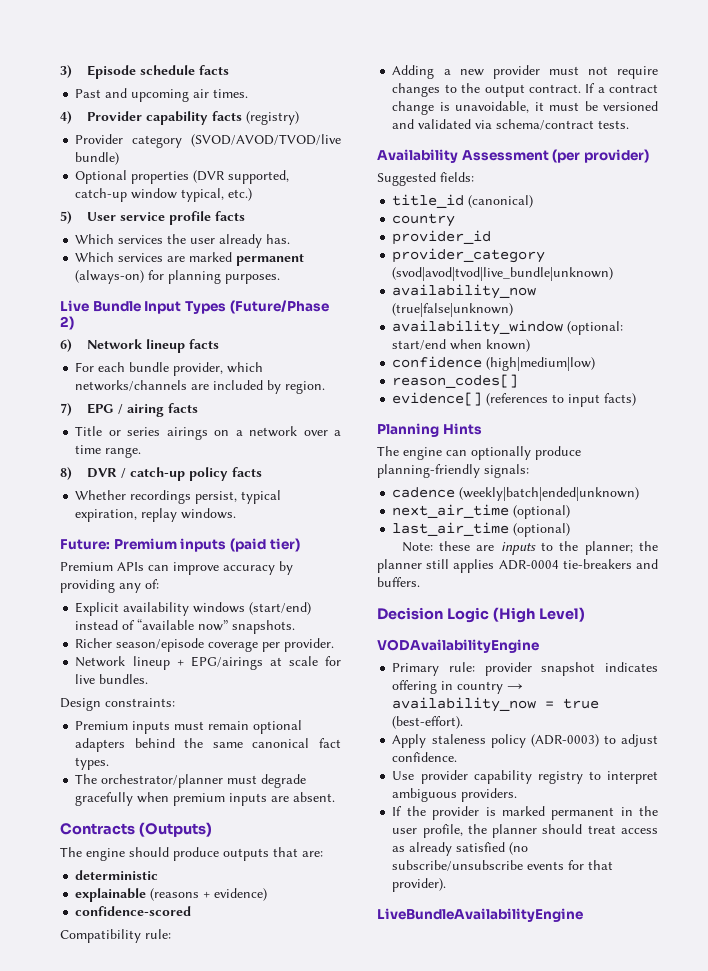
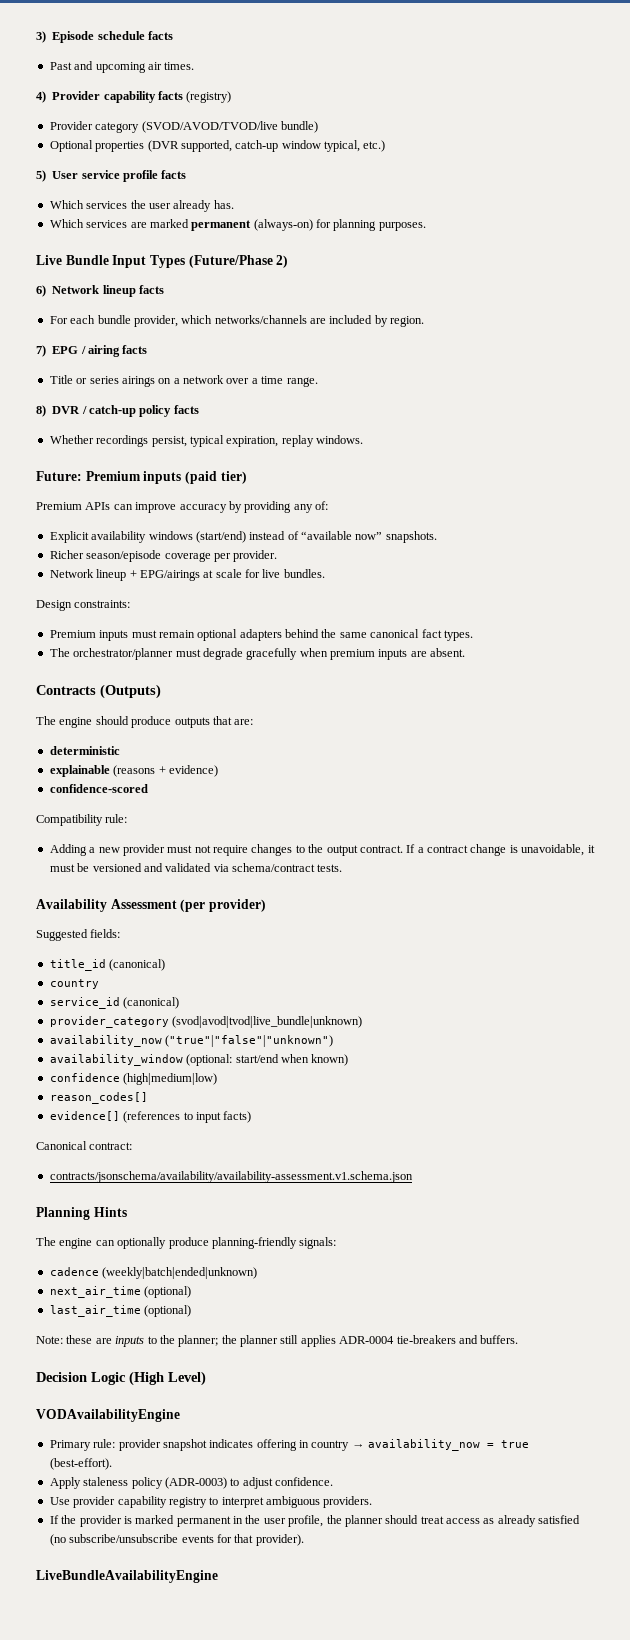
- provider_id
+ service_id (canonical)
- availability_now (true|false|unknown)
+ availability_now ("true"|"false"|"unknown")
+ Canonical contract:
+ contracts/jsonschema/availability/availability-assessment.v1.schema.json

